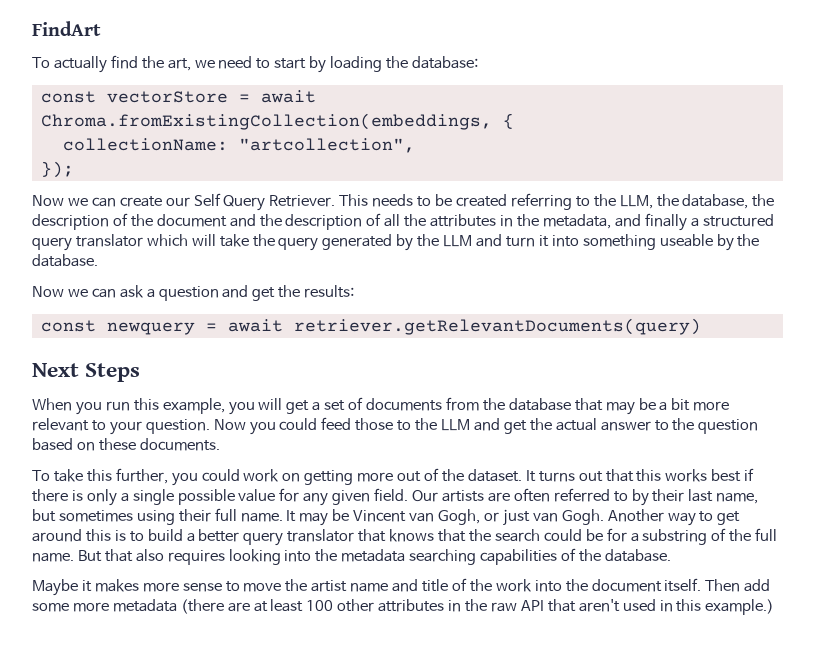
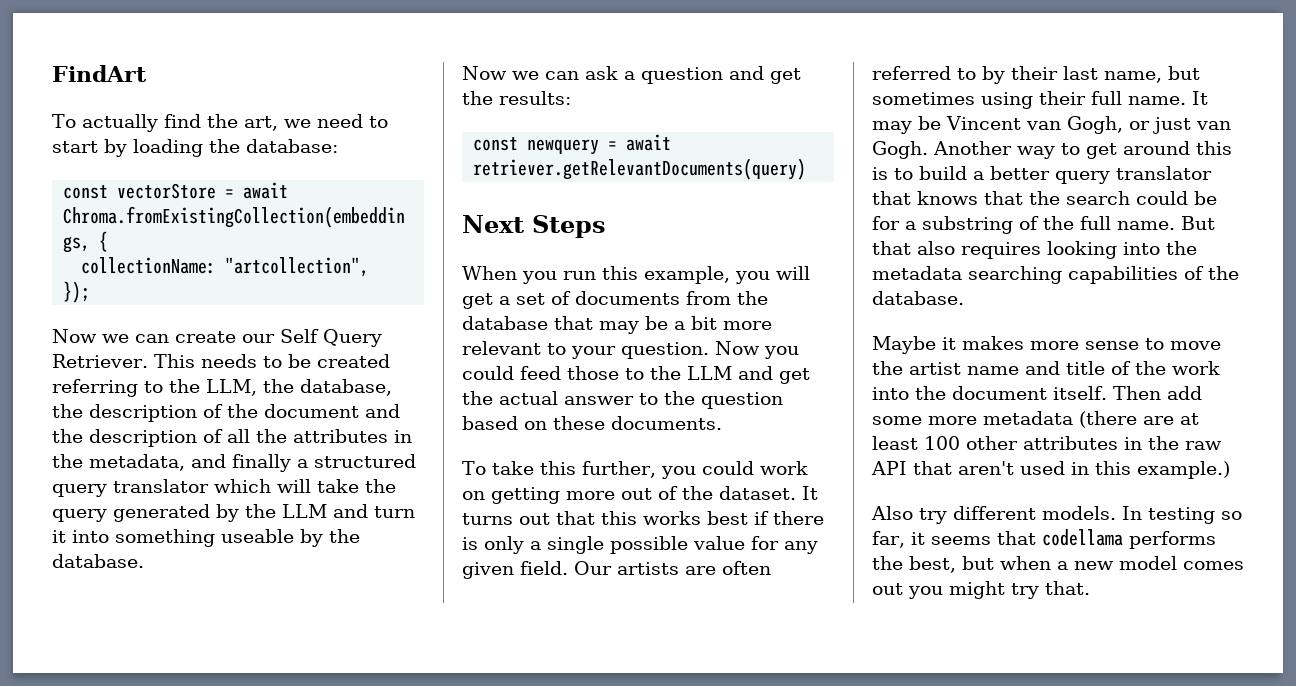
+ Also try different models. In testing so far, it seems that codellama performs the best, but when a new model comes out you might try that.

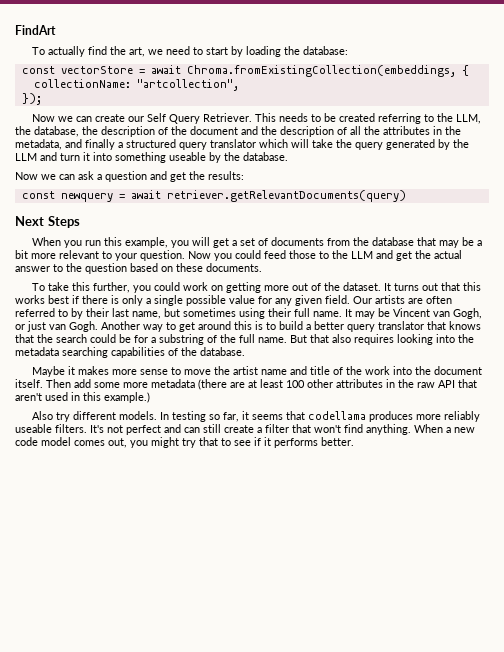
- In testing so far, it seems that codellama performs the best, but when a new model comes out you might try that.
+ In testing so far, it seems that codellama produces more reliably useable filters. It's not perfect and can still create a filter that won't find anything. When a new code model comes out, you might try that to see if it performs better.

